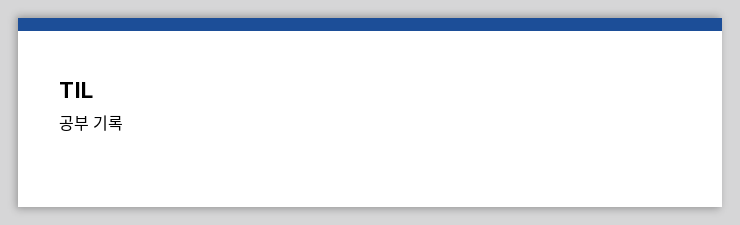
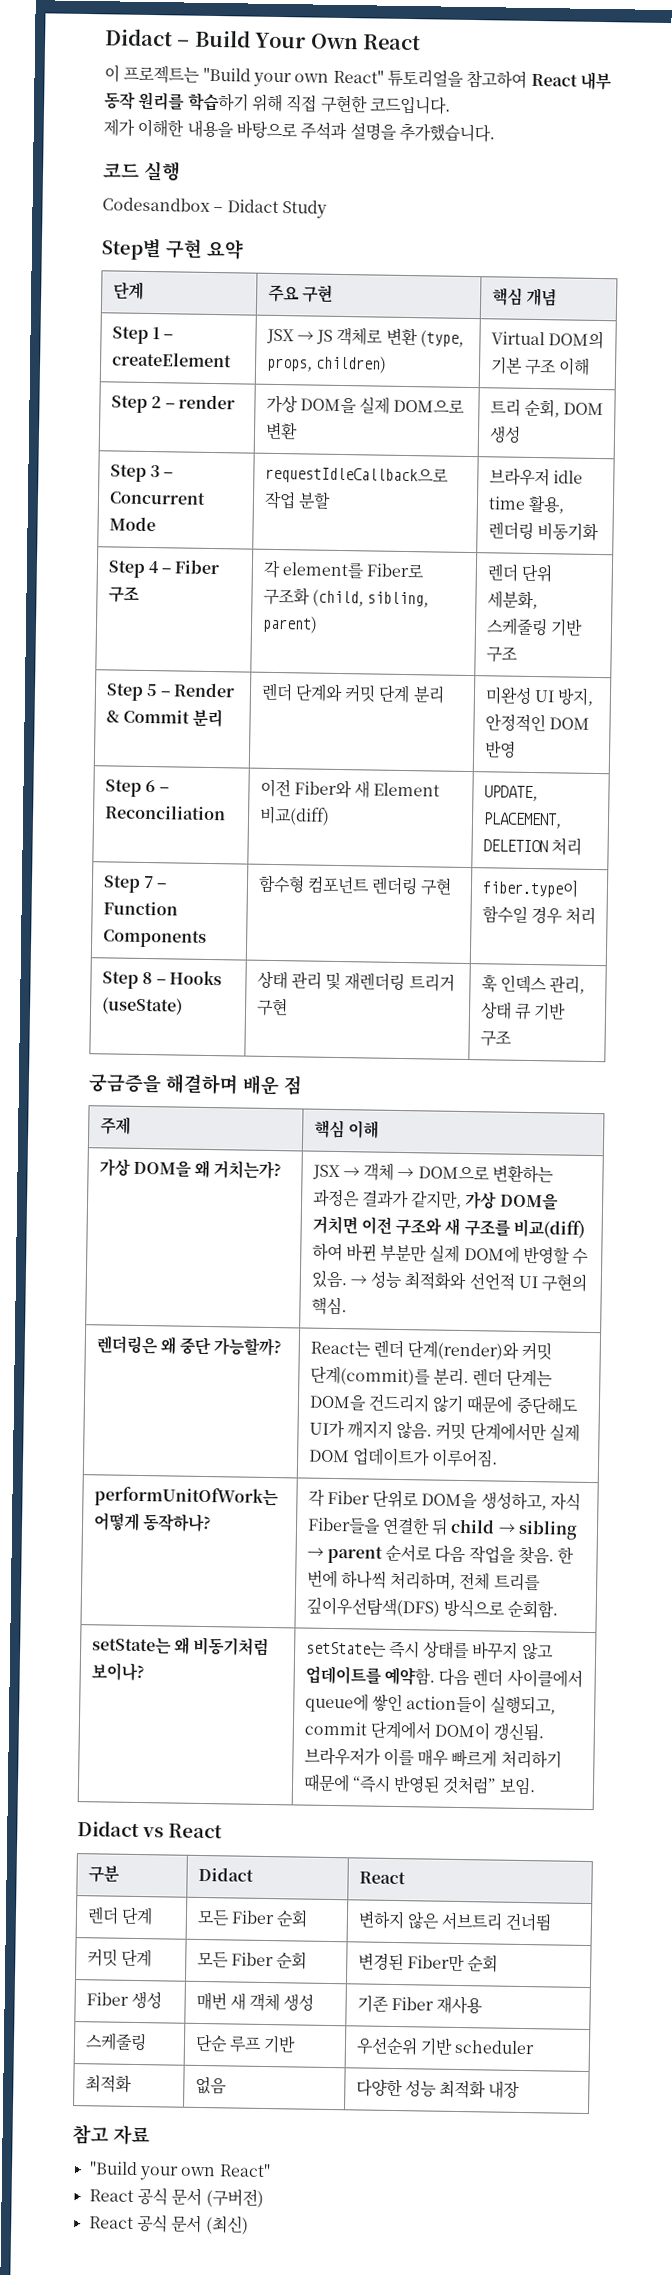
- TIL
- 공부 기록
+ Didact – Build Your Own React
+ 이 프로젝트는 "Build your own React" 튜토리얼을 참고하여 React 내부 동작 원리를 학습하기 위해 직접 구현한 코드입니다.
+ 제가 이해한 내용을 바탕으로 주석과 설명을 추가했습니다.
+ 코드 실행
+ Codesandbox – Didact Study
+ Step별 구현 요약
+ 단계 | 주요 구현 | 핵심 개념
+ Step 1 – createElement | JSX → JS 객체로 변환 (type, props, children) | Virtual DOM의 기본 구조 이해
+ Step 2 – render | 가상 DOM을 실제 DOM으로 변환 | 트리 순회, DOM 생성
+ Step 3 – Concurrent Mode | requestIdleCallback으로 작업 분할 | 브라우저 idle time 활용, 렌더링 비동기화
+ Step 4 – Fiber 구조 | 각 element를 Fiber로 구조화 (child, sibling, parent) | 렌더 단위 세분화, 스케줄링 기반 구조
+ Step 5 – Render & Commit 분리 | 렌더 단계와 커밋 단계 분리 | 미완성 UI 방지, 안정적인 DOM 반영
+ Step 6 – Reconciliation | 이전 Fiber와 새 Element 비교(diff) | UPDATE, PLACEMENT, DELETION 처리
+ Step 7 – Function Components | 함수형 컴포넌트 렌더링 구현 | fiber.type이 함수일 경우 처리
+ Step 8 – Hooks (useState) | 상태 관리 및 재렌더링 트리거 구현 | 훅 인덱스 관리, 상태 큐 기반 구조
+ 궁금증을 해결하며 배운 점
+ 주제 | 핵심 이해
+ 가상 DOM을 왜 거치는가? | JSX → 객체 → DOM으로 변환하는 과정은 결과가 같지만, 가상 DOM을 거치면 이전 구조와 새 구조를 비교(diff) 하여 바뀐 부분만 실제 DOM에 반영할 수 있음. → 성능 최적화와 선언적 UI 구현의 핵심.
+ 렌더링은 왜 중단 가능할까? | React는 렌더 단계(render)와 커밋 단계(commit)를 분리. 렌더 단계는 DOM을 건드리지 않기 때문에 중단해도 UI가 깨지지 않음. 커밋 단계에서만 실제 DOM 업데이트가 이루어짐.
+ performUnitOfWork는 어떻게 동작하나? | 각 Fiber 단위로 DOM을 생성하고, 자식 Fiber들을 연결한 뒤 child → sibling → parent 순서로 다음 작업을 찾음. 한 번에 하나씩 처리하며, 전체 트리를 깊이우선탐색(DFS) 방식으로 순회함.
+ setState는 왜 비동기처럼 보이나? | setState는 즉시 상태를 바꾸지 않고 업데이트를 예약함. 다음 렌더 사이클에서 queue에 쌓인 action들이 실행되고, commit 단계에서 DOM이 갱신됨. 브라우저가 이를 매우 빠르게 처리하기 때문에 “즉시 반영된 것처럼” 보임.
+ Didact vs React
+ 구분 | Didact | React
+ 렌더 단계 | 모든 Fiber 순회 | 변하지 않은 서브트리 건너뜀
+ 커밋 단계 | 모든 Fiber 순회 | 변경된 Fiber만 순회
+ Fiber 생성 | 매번 새 객체 생성 | 기존 Fiber 재사용
+ 스케줄링 | 단순 루프 기반 | 우선순위 기반 scheduler
+ 최적화 | 없음 | 다양한 성능 최적화 내장
+ 참고 자료
+ "Build your own React"
+ React 공식 문서 (구버전)
+ React 공식 문서 (최신)

